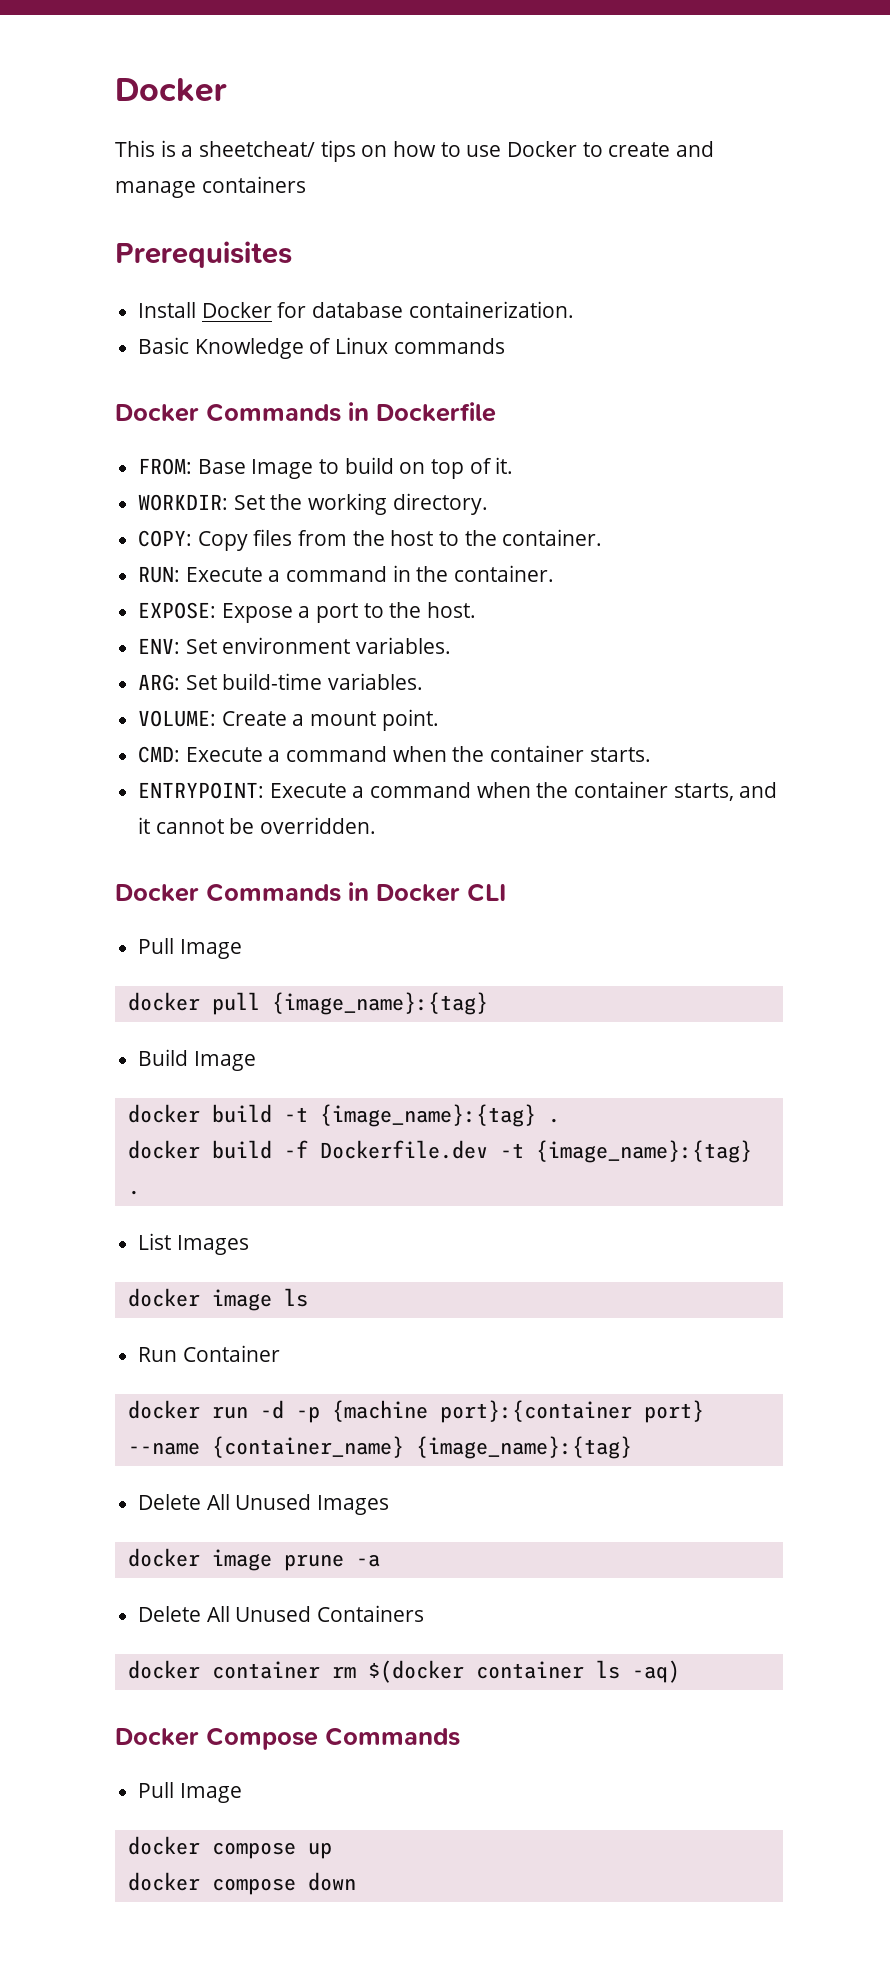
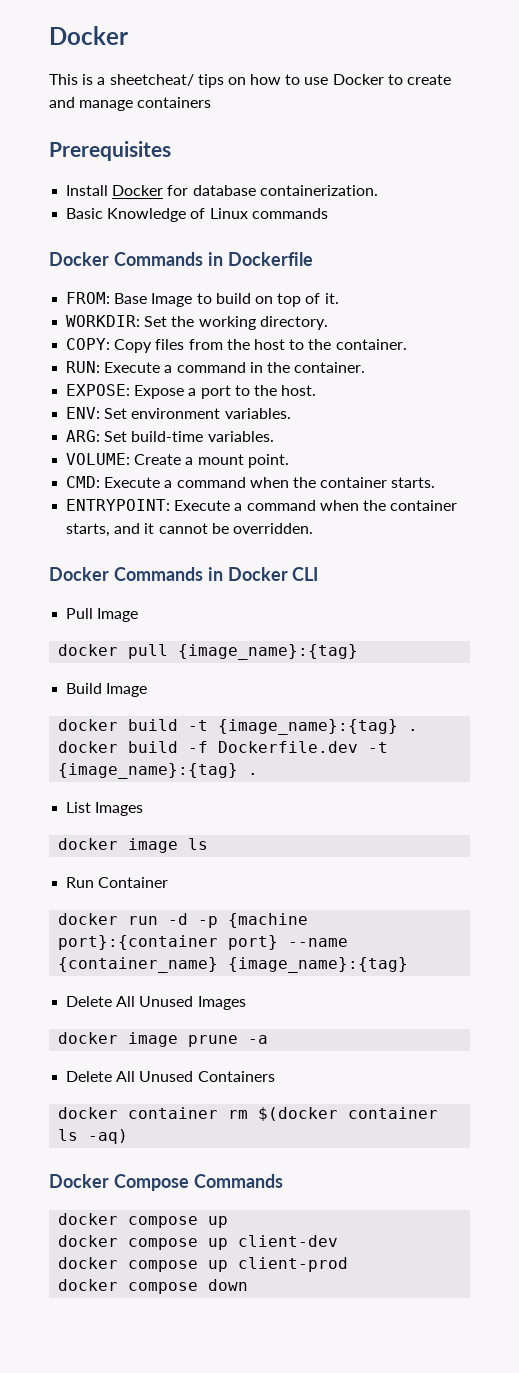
  Docker Compose Commands
- Pull Image
  docker compose up
+ docker compose up client-dev
+ docker compose up client-prod

